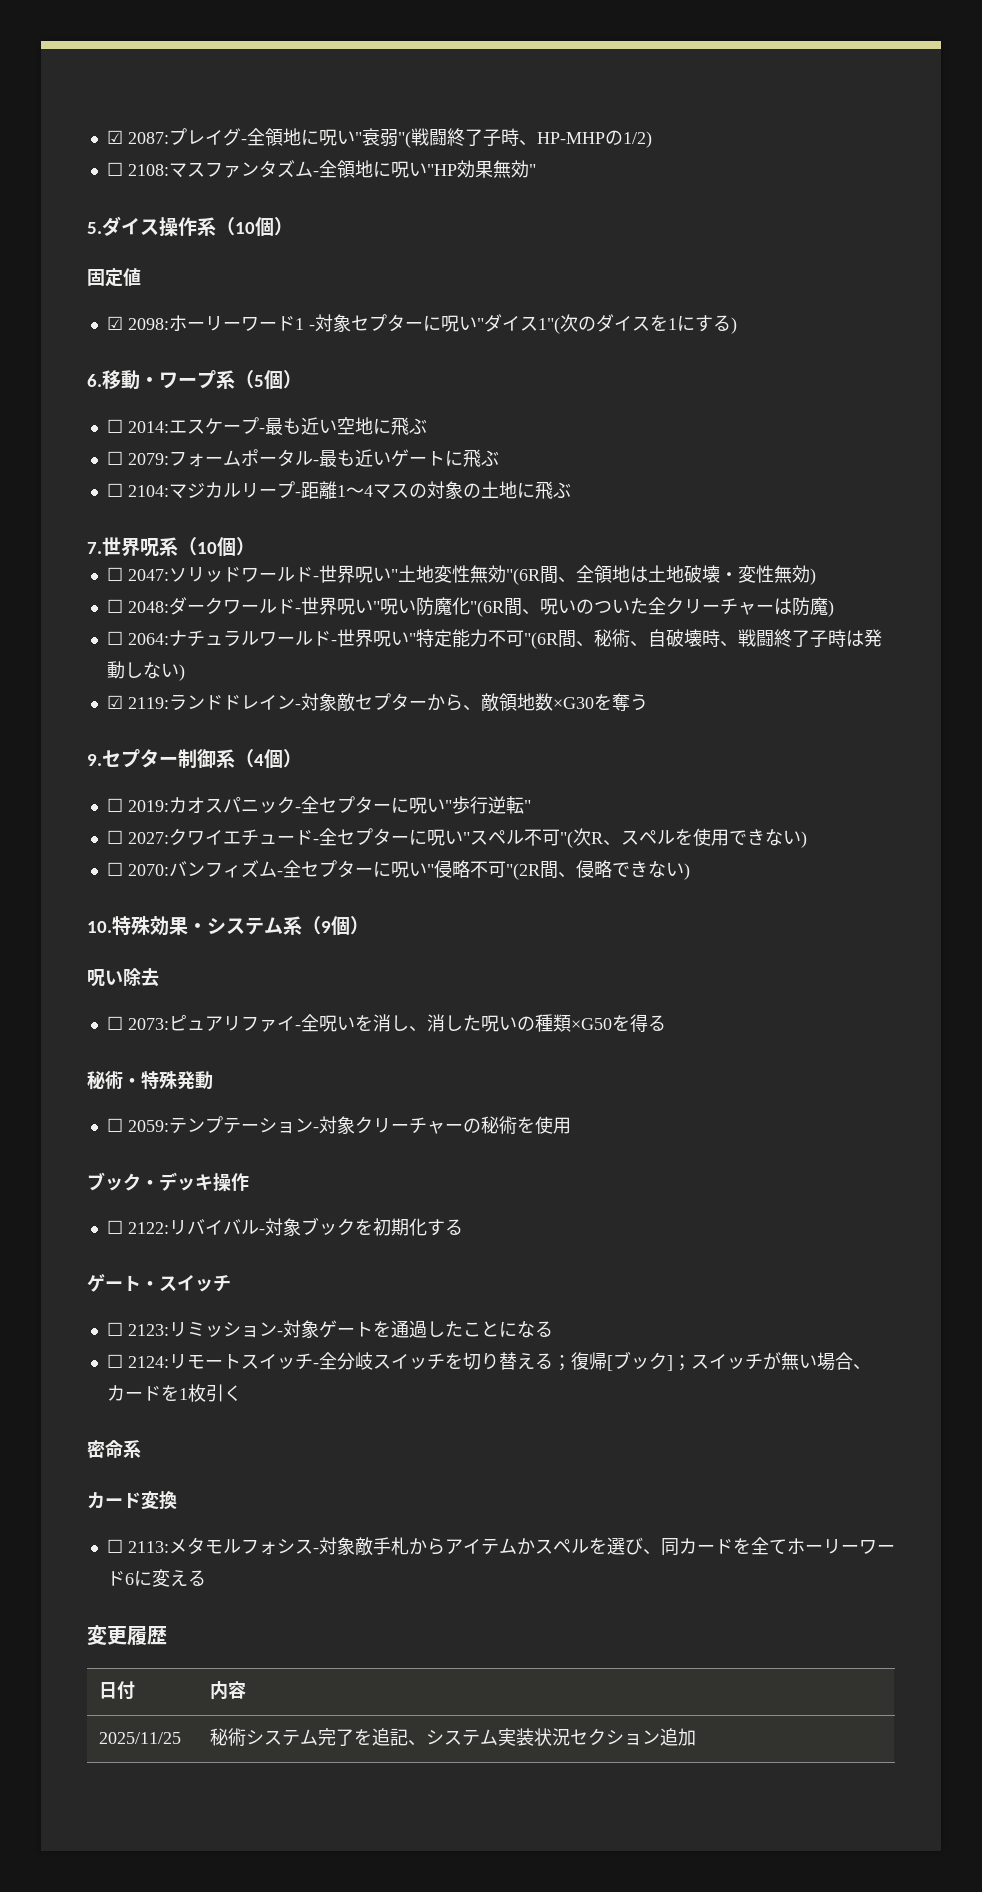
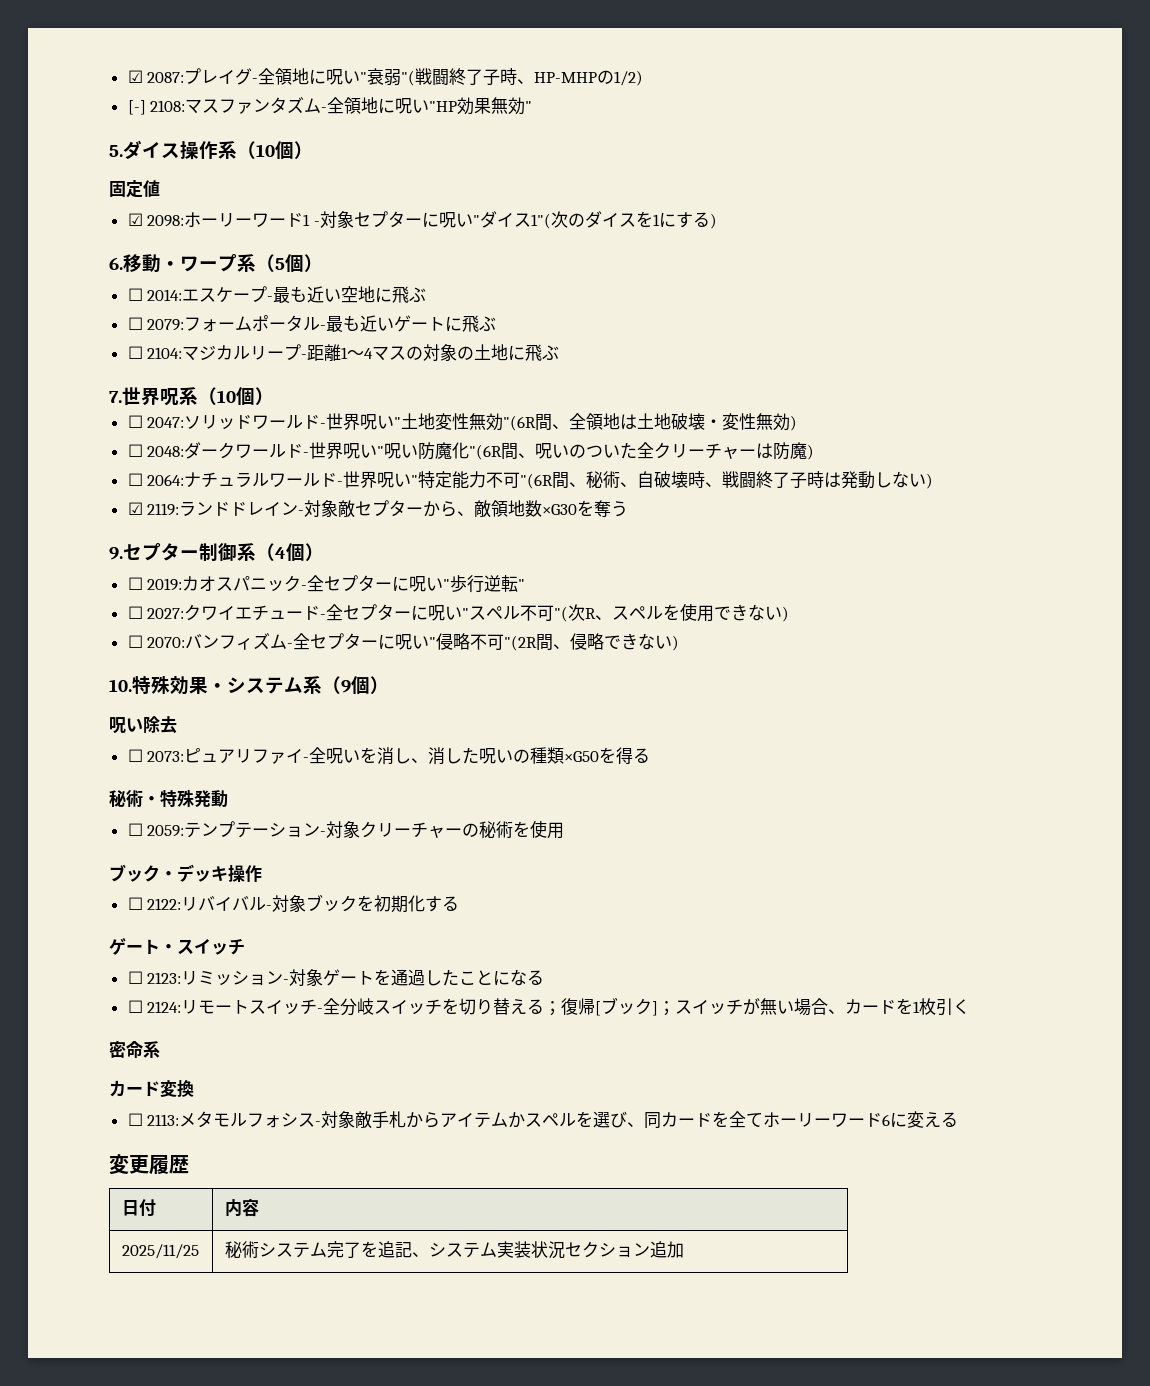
- ☐ 2108:マスファンタズム-全領地に呪い"HP効果無効"
+ [-] 2108:マスファンタズム-全領地に呪い"HP効果無効"

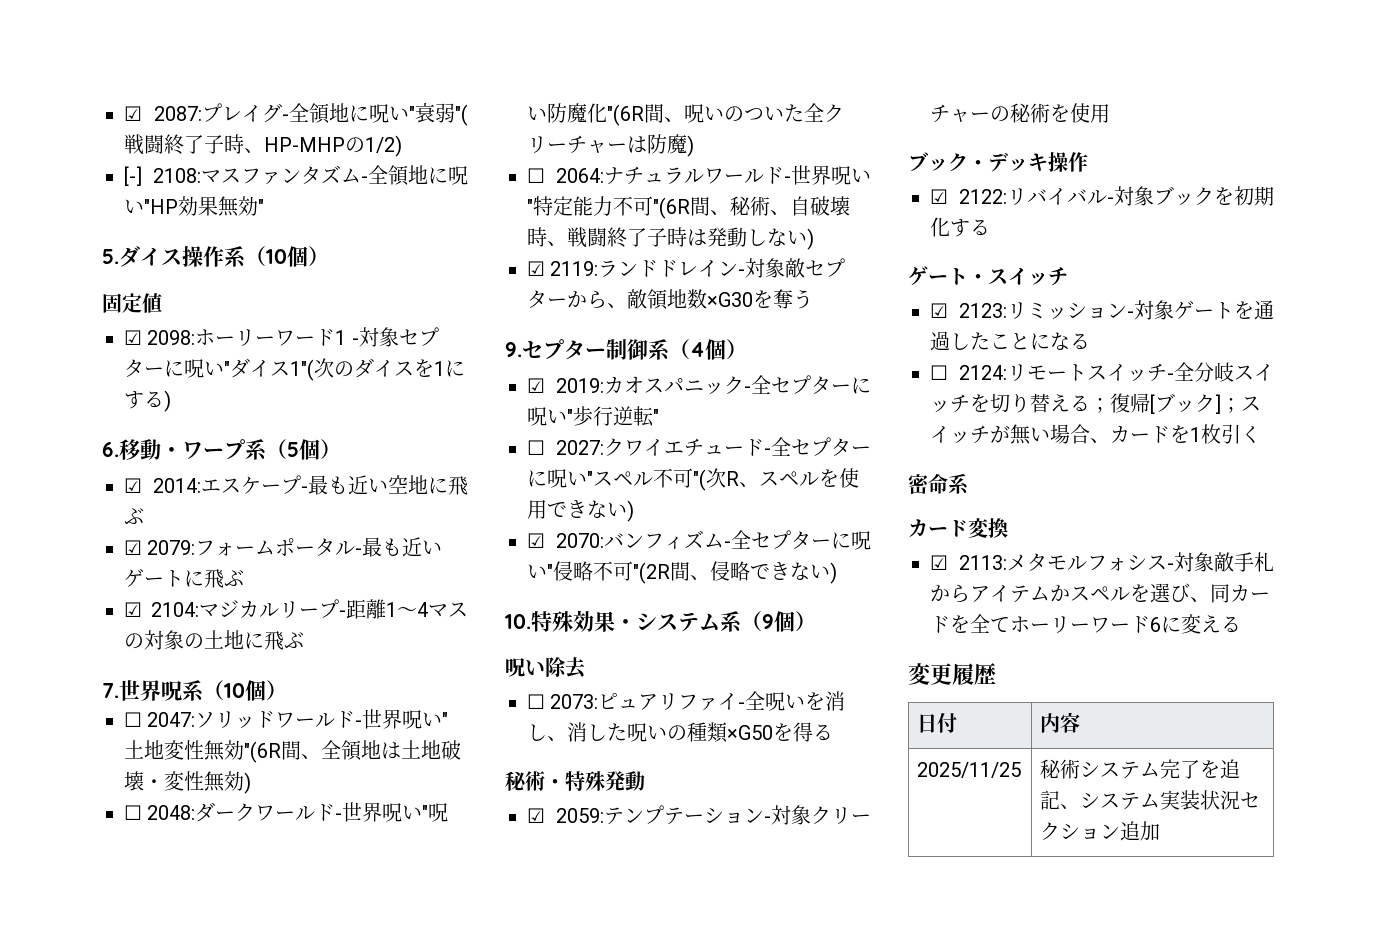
- ☐ 2014:エスケープ-最も近い空地に飛ぶ
+ ☑ 2014:エスケープ-最も近い空地に飛ぶ
- ☐ 2079:フォームポータル-最も近いゲートに飛ぶ
+ ☑ 2079:フォームポータル-最も近いゲートに飛ぶ
- ☐ 2104:マジカルリープ-距離1～4マスの対象の土地に飛ぶ
+ ☑ 2104:マジカルリープ-距離1～4マスの対象の土地に飛ぶ
- ☐ 2019:カオスパニック-全セプターに呪い"歩行逆転"
+ ☑ 2019:カオスパニック-全セプターに呪い"歩行逆転"
- ☐ 2070:バンフィズム-全セプターに呪い"侵略不可"(2R間、侵略できない)
+ ☑ 2070:バンフィズム-全セプターに呪い"侵略不可"(2R間、侵略できない)
- ☐ 2059:テンプテーション-対象クリーチャーの秘術を使用
+ ☑ 2059:テンプテーション-対象クリーチャーの秘術を使用
- ☐ 2122:リバイバル-対象ブックを初期化する
+ ☑ 2122:リバイバル-対象ブックを初期化する
- ☐ 2123:リミッション-対象ゲートを通過したことになる
+ ☑ 2123:リミッション-対象ゲートを通過したことになる
- ☐ 2113:メタモルフォシス-対象敵手札からアイテムかスペルを選び、同カードを全てホーリーワード6に変える
+ ☑ 2113:メタモルフォシス-対象敵手札からアイテムかスペルを選び、同カードを全てホーリーワード6に変える

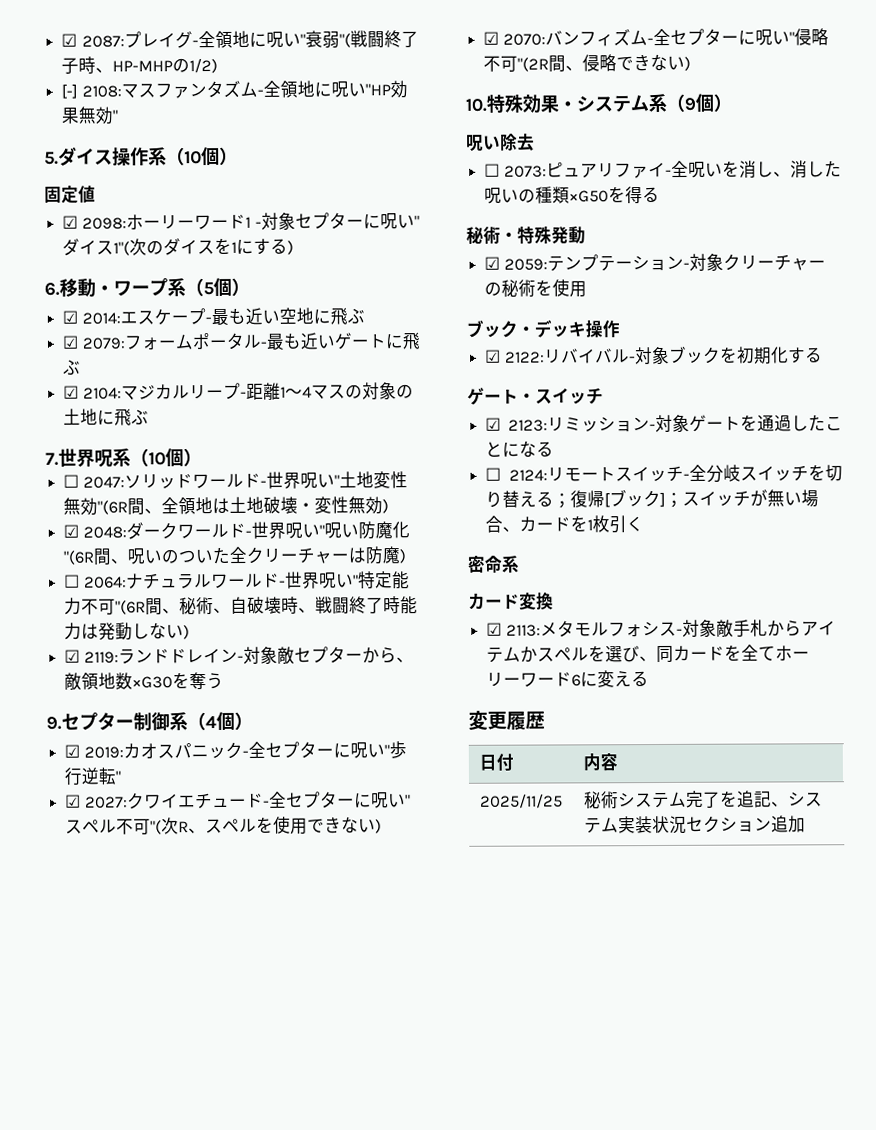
- ☐ 2048:ダークワールド-世界呪い"呪い防魔化"(6R間、呪いのついた全クリーチャーは防魔)
+ ☑ 2048:ダークワールド-世界呪い"呪い防魔化"(6R間、呪いのついた全クリーチャーは防魔)
- ☐ 2064:ナチュラルワールド-世界呪い"特定能力不可"(6R間、秘術、自破壊時、戦闘終了子時は発動しない)
+ ☐ 2064:ナチュラルワールド-世界呪い"特定能力不可"(6R間、秘術、自破壊時、戦闘終了時能力は発動しない)
- ☐ 2027:クワイエチュード-全セプターに呪い"スペル不可"(次R、スペルを使用できない)
+ ☑ 2027:クワイエチュード-全セプターに呪い"スペル不可"(次R、スペルを使用できない)

